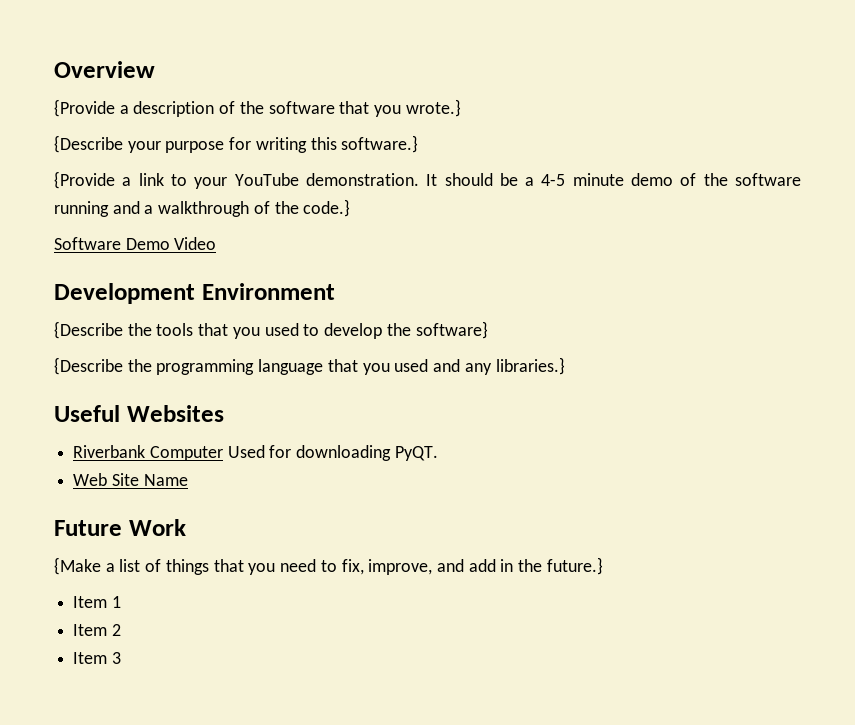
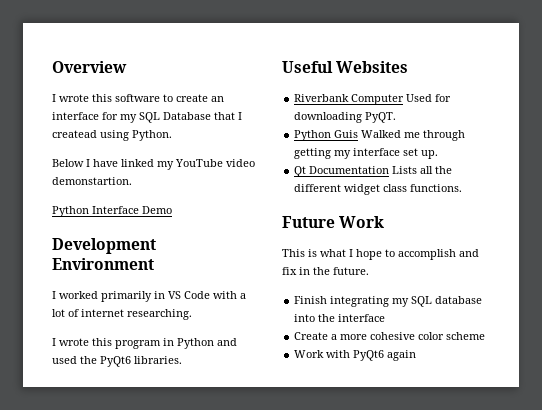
- {Provide a description of the software that you wrote.}
- {Describe your purpose for writing this software.}
- {Provide a link to your YouTube demonstration. It should be a 4-5 minute demo of the software running and a walkthrough of the code.}
- Software Demo Video
+ I wrote this software to create an interface for my SQL Database that I createad using Python.
+ Below I have linked my YouTube video demonstartion.
+ Python Interface Demo
- {Describe the tools that you used to develop the software}
- {Describe the programming language that you used and any libraries.}
+ I worked primarily in VS Code with a lot of internet researching.
+ I wrote this program in Python and used the PyQt6 libraries.
- Web Site Name
+ Python Guis Walked me through getting my interface set up.
+ Qt Documentation Lists all the different widget class functions.
  Future Work
- {Make a list of things that you need to fix, improve, and add in the future.}
- Item 1
- Item 2
- Item 3
+ This is what I hope to accomplish and fix in the future.
+ Finish integrating my SQL database into the interface
+ Create a more cohesive color scheme
+ Work with PyQt6 again

